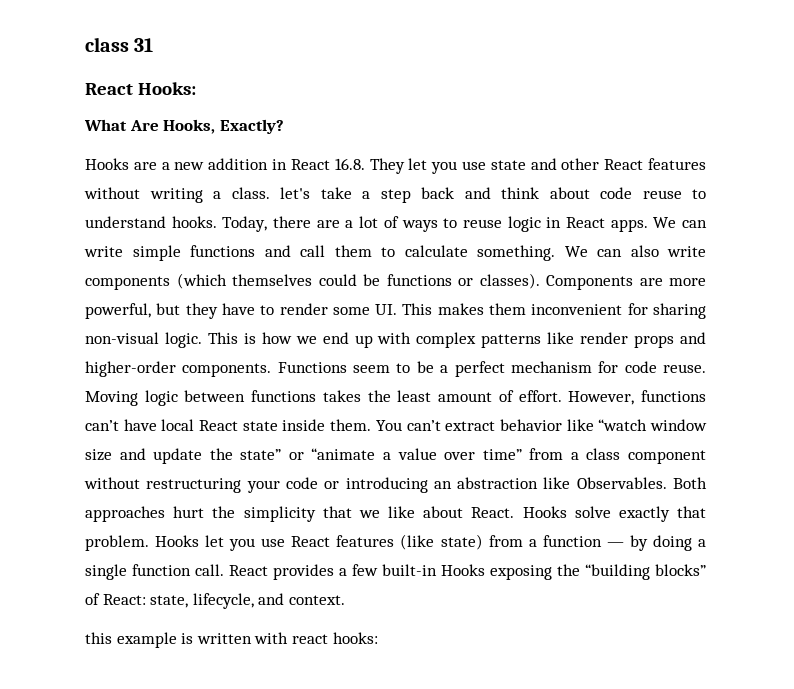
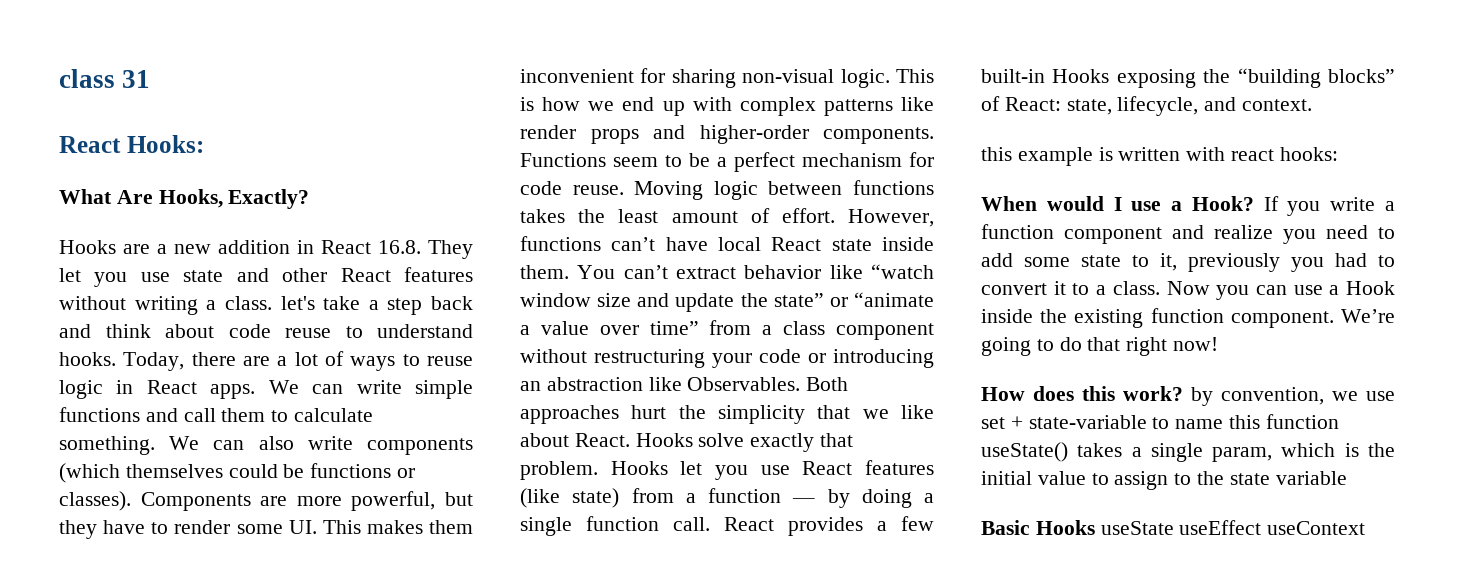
+ When would I use a Hook? If you write a function component and realize you need to add some state to it, previously you had to convert it to a class. Now you can use a Hook inside the existing function component. We’re going to do that right now!
+ How does this work? by convention, we use set + state-variable to name this function useState() takes a single param, which is the initial value to assign to the state variable
+ Basic Hooks useState useEffect useContext

